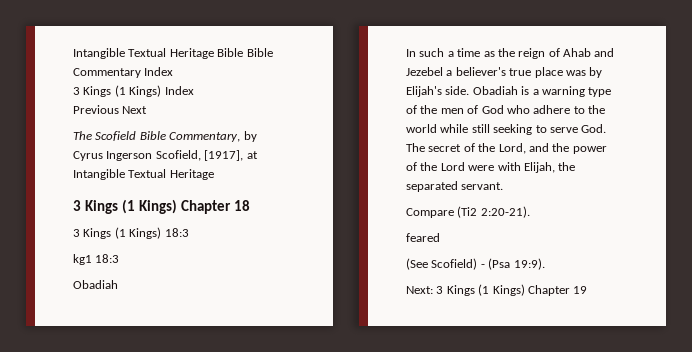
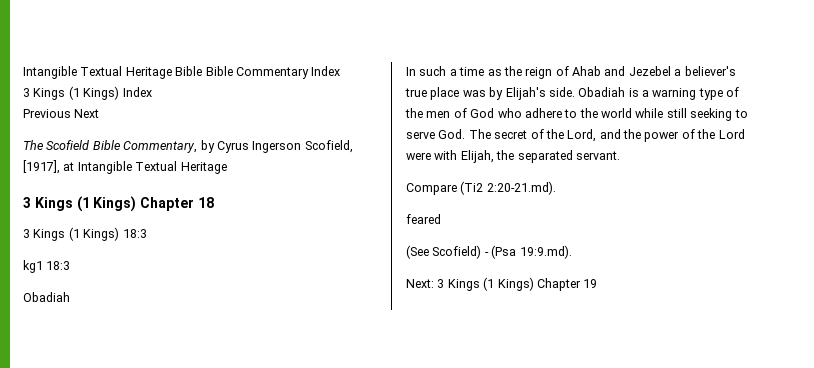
- Compare (Ti2 2:20-21).
+ Compare (Ti2 2:20-21.md).
- (See Scofield) - (Psa 19:9).
+ (See Scofield) - (Psa 19:9.md).

